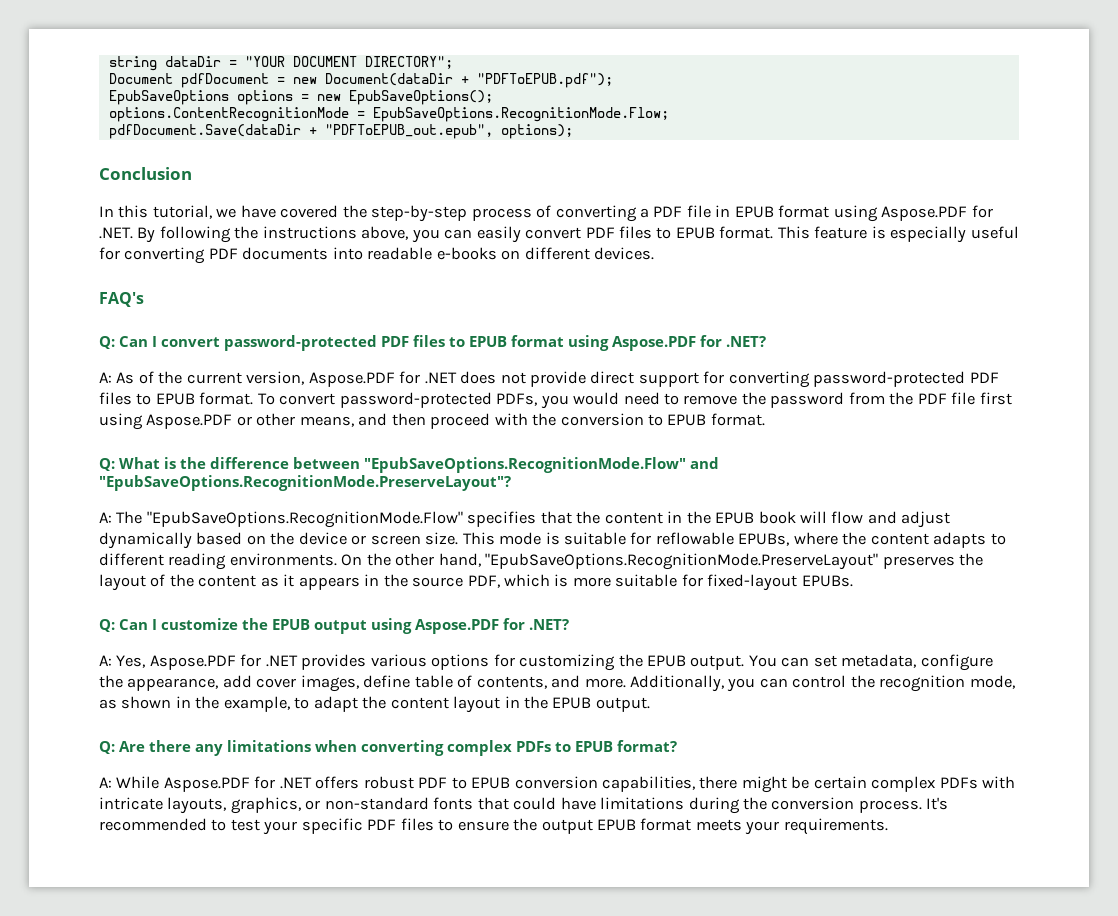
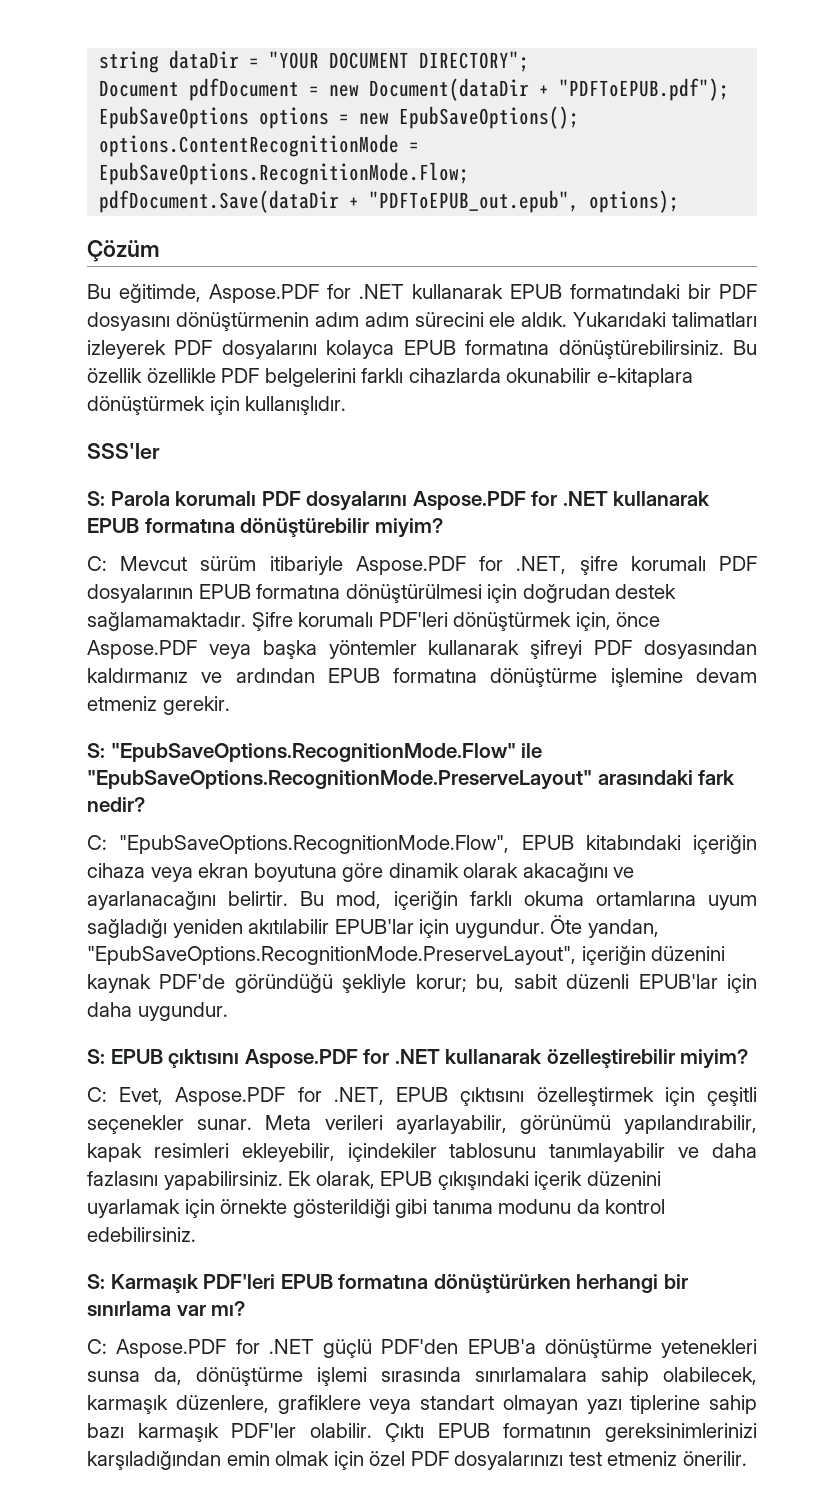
- Conclusion
- In this tutorial, we have covered the step-by-step process of converting a PDF file in EPUB format using Aspose.PDF for .NET. By following the instructions above, you can easily convert PDF files to EPUB format. This feature is especially useful for converting PDF documents into readable e-books on different devices.
- FAQ's
- Q: Can I convert password-protected PDF files to EPUB format using Aspose.PDF for .NET?
- A: As of the current version, Aspose.PDF for .NET does not provide direct support for converting password-protected PDF files to EPUB format. To convert password-protected PDFs, you would need to remove the password from the PDF file first using Aspose.PDF or other means, and then proceed with the conversion to EPUB format.
- Q: What is the difference between "EpubSaveOptions.RecognitionMode.Flow" and "EpubSaveOptions.RecognitionMode.PreserveLayout"?
- A: The "EpubSaveOptions.RecognitionMode.Flow" specifies that the content in the EPUB book will flow and adjust dynamically based on the device or screen size. This mode is suitable for reflowable EPUBs, where the content adapts to different reading environments. On the other hand, "EpubSaveOptions.RecognitionMode.PreserveLayout" preserves the layout of the content as it appears in the source PDF, which is more suitable for fixed-layout EPUBs.
- Q: Can I customize the EPUB output using Aspose.PDF for .NET?
- A: Yes, Aspose.PDF for .NET provides various options for customizing the EPUB output. You can set metadata, configure the appearance, add cover images, define table of contents, and more. Additionally, you can control the recognition mode, as shown in the example, to adapt the content layout in the EPUB output.
- Q: Are there any limitations when converting complex PDFs to EPUB format?
- A: While Aspose.PDF for .NET offers robust PDF to EPUB conversion capabilities, there might be certain complex PDFs with intricate layouts, graphics, or non-standard fonts that could have limitations during the conversion process. It's recommended to test your specific PDF files to ensure the output EPUB format meets your requirements.
+ Çözüm
+ Bu eğitimde, Aspose.PDF for .NET kullanarak EPUB formatındaki bir PDF dosyasını dönüştürmenin adım adım sürecini ele aldık. Yukarıdaki talimatları izleyerek PDF dosyalarını kolayca EPUB formatına dönüştürebilirsiniz. Bu özellik özellikle PDF belgelerini farklı cihazlarda okunabilir e-kitaplara dönüştürmek için kullanışlıdır.
+ SSS'ler
+ S: Parola korumalı PDF dosyalarını Aspose.PDF for .NET kullanarak EPUB formatına dönüştürebilir miyim?
+ C: Mevcut sürüm itibariyle Aspose.PDF for .NET, şifre korumalı PDF dosyalarının EPUB formatına dönüştürülmesi için doğrudan destek sağlamamaktadır. Şifre korumalı PDF'leri dönüştürmek için, önce Aspose.PDF veya başka yöntemler kullanarak şifreyi PDF dosyasından kaldırmanız ve ardından EPUB formatına dönüştürme işlemine devam etmeniz gerekir.
+ S: "EpubSaveOptions.RecognitionMode.Flow" ile "EpubSaveOptions.RecognitionMode.PreserveLayout" arasındaki fark nedir?
+ C: "EpubSaveOptions.RecognitionMode.Flow", EPUB kitabındaki içeriğin cihaza veya ekran boyutuna göre dinamik olarak akacağını ve ayarlanacağını belirtir. Bu mod, içeriğin farklı okuma ortamlarına uyum sağladığı yeniden akıtılabilir EPUB'lar için uygundur. Öte yandan, "EpubSaveOptions.RecognitionMode.PreserveLayout", içeriğin düzenini kaynak PDF'de göründüğü şekliyle korur; bu, sabit düzenli EPUB'lar için daha uygundur.
+ S: EPUB çıktısını Aspose.PDF for .NET kullanarak özelleştirebilir miyim?
+ C: Evet, Aspose.PDF for .NET, EPUB çıktısını özelleştirmek için çeşitli seçenekler sunar. Meta verileri ayarlayabilir, görünümü yapılandırabilir, kapak resimleri ekleyebilir, içindekiler tablosunu tanımlayabilir ve daha fazlasını yapabilirsiniz. Ek olarak, EPUB çıkışındaki içerik düzenini uyarlamak için örnekte gösterildiği gibi tanıma modunu da kontrol edebilirsiniz.
+ S: Karmaşık PDF'leri EPUB formatına dönüştürürken herhangi bir sınırlama var mı?
+ C: Aspose.PDF for .NET güçlü PDF'den EPUB'a dönüştürme yetenekleri sunsa da, dönüştürme işlemi sırasında sınırlamalara sahip olabilecek, karmaşık düzenlere, grafiklere veya standart olmayan yazı tiplerine sahip bazı karmaşık PDF'ler olabilir. Çıktı EPUB formatının gereksinimlerinizi karşıladığından emin olmak için özel PDF dosyalarınızı test etmeniz önerilir.

